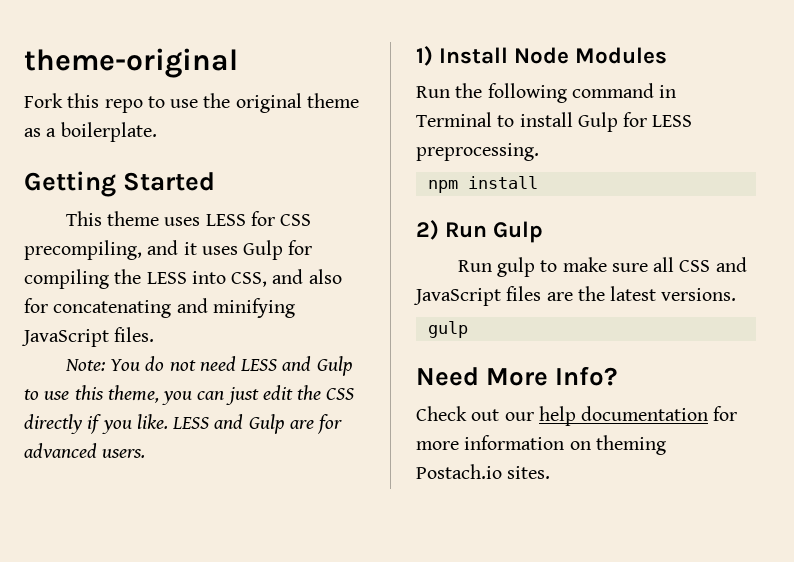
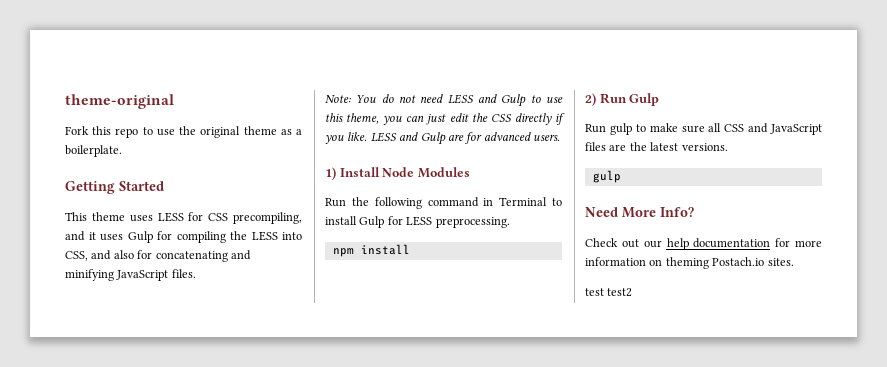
+ test test2

